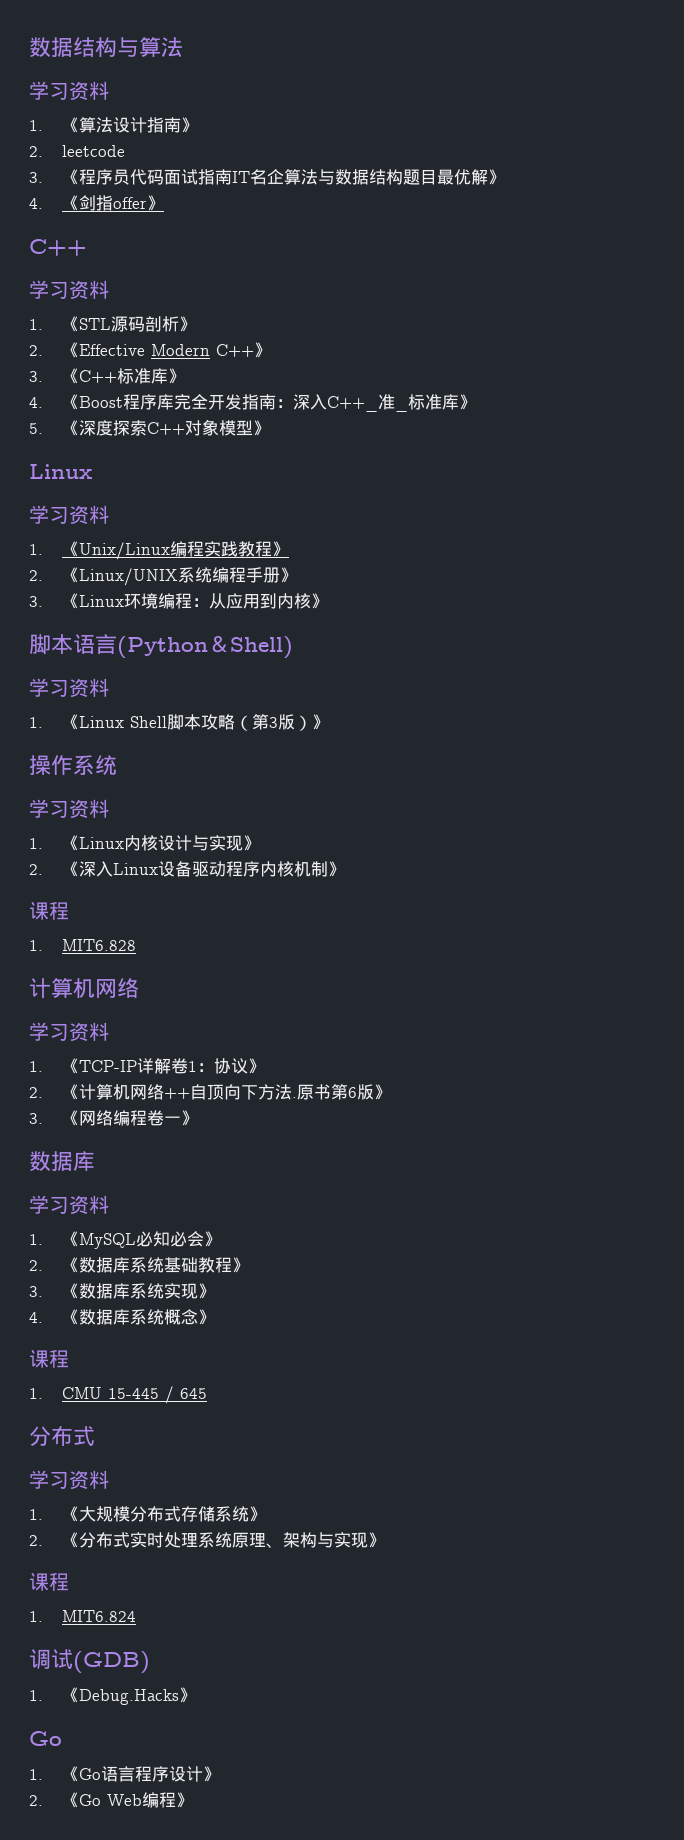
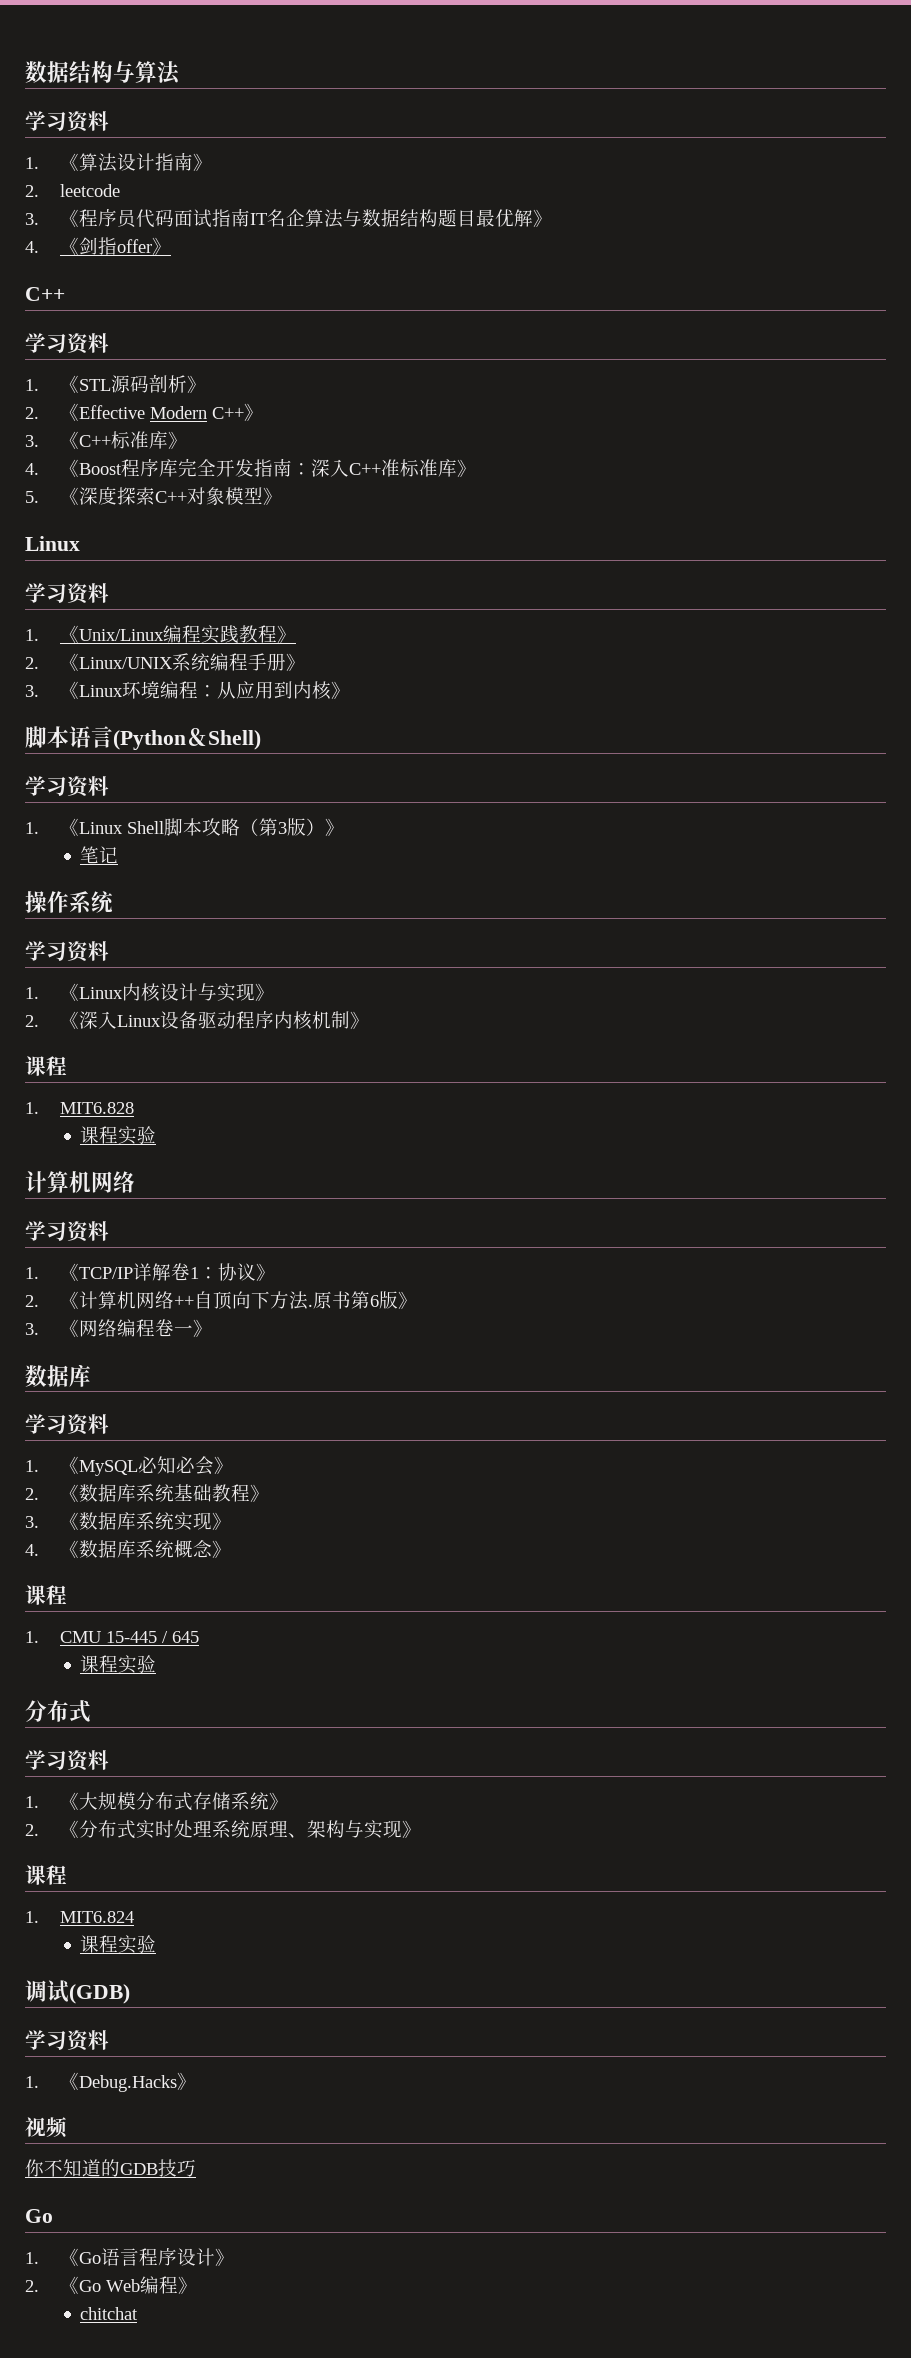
- 4.《Boost程序库完全开发指南：深入C++_准_标准库》
+ 4.《Boost程序库完全开发指南：深入C++准标准库》
+ 笔记
  1. MIT6.828
+ 课程实验
- 1.《TCP-IP详解卷1：协议》
+ 1.《TCP/IP详解卷1：协议》
  1. CMU 15-445 / 645
+ 课程实验
  1. MIT6.824
+ 课程实验
  调试(GDB)
+ 学习资料
+ 视频
+ 你不知道的GDB技巧
+ chitchat

